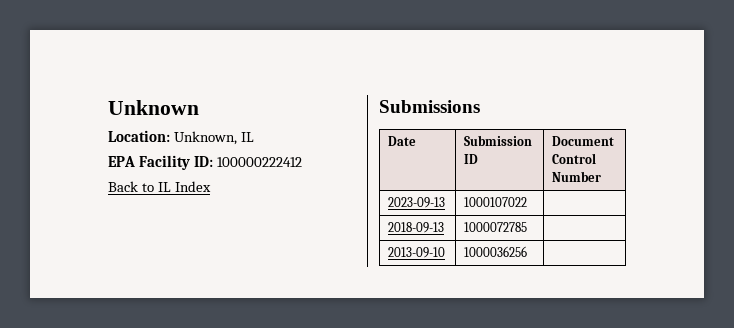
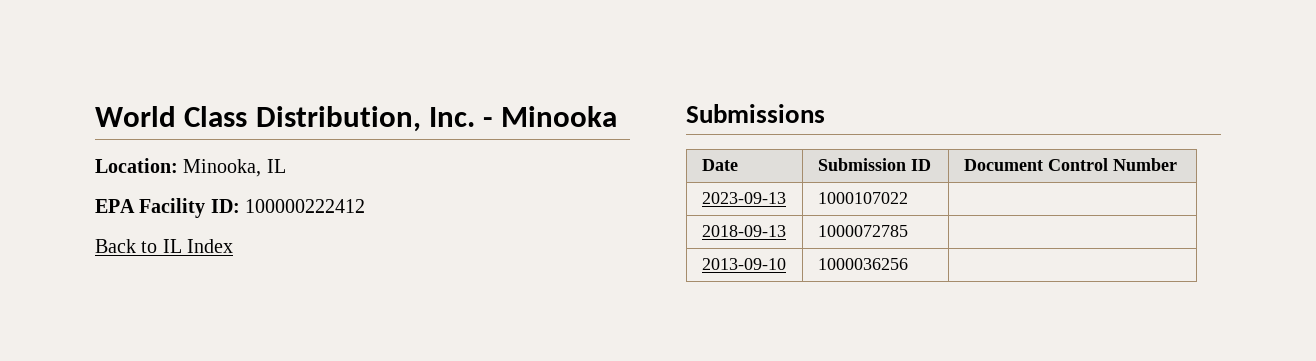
- Unknown
+ World Class Distribution, Inc. - Minooka
- Location: Unknown, IL
+ Location: Minooka, IL

